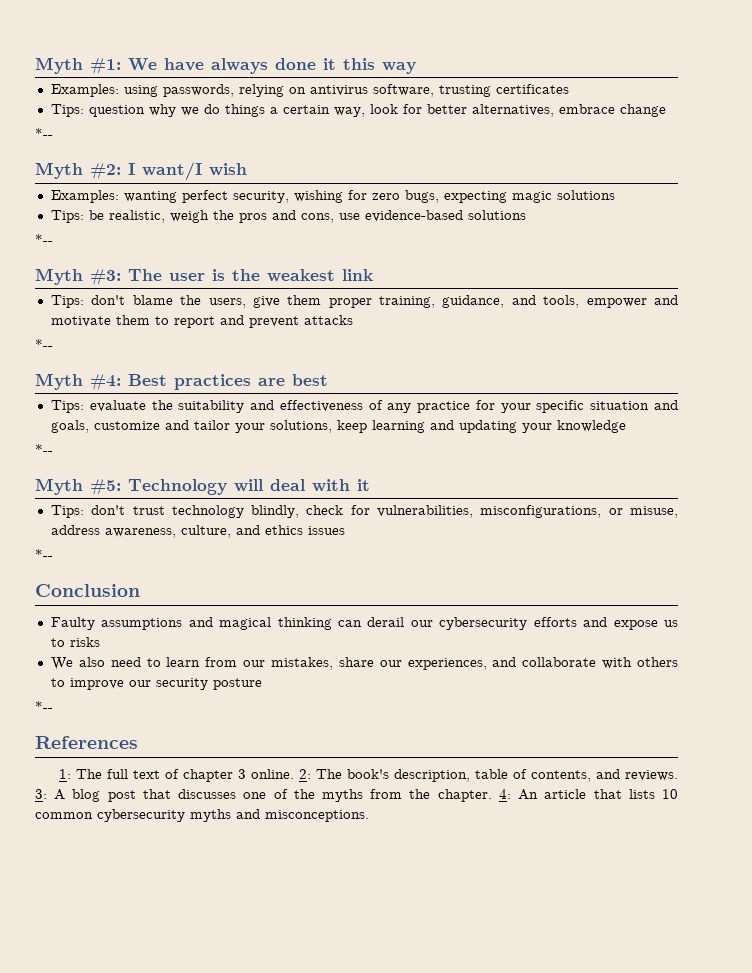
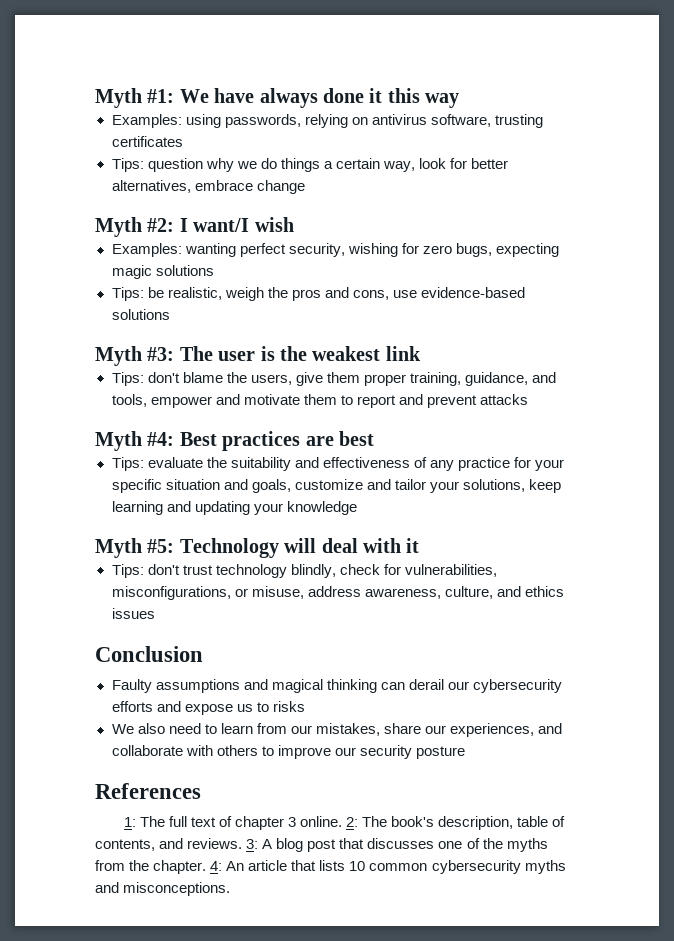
  Tips: question why we do things a certain way, look for better alternatives, embrace change
- *--
  Tips: be realistic, weigh the pros and cons, use evidence-based solutions
- *--
  Tips: don't blame the users, give them proper training, guidance, and tools, empower and motivate them to report and prevent attacks
- *--
  Tips: evaluate the suitability and effectiveness of any practice for your specific situation and goals, customize and tailor your solutions, keep learning and updating your knowledge
- *--
  Tips: don't trust technology blindly, check for vulnerabilities, misconfigurations, or misuse, address awareness, culture, and ethics issues
- *--
  We also need to learn from our mistakes, share our experiences, and collaborate with others to improve our security posture
- *--

